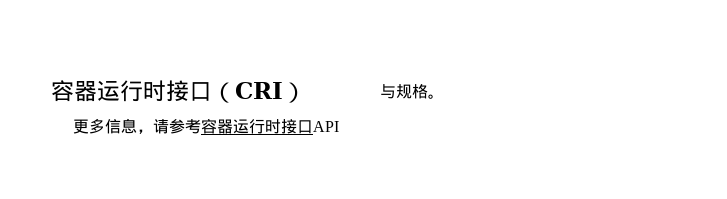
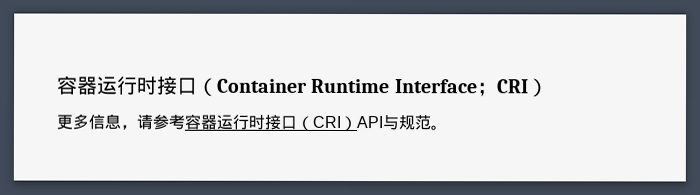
- 容器运行时接口（CRI）
+ 容器运行时接口（Container Runtime Interface；CRI）
- 更多信息，请参考容器运行时接口API与规格。
+ 更多信息，请参考容器运行时接口（CRI）API与规范。

